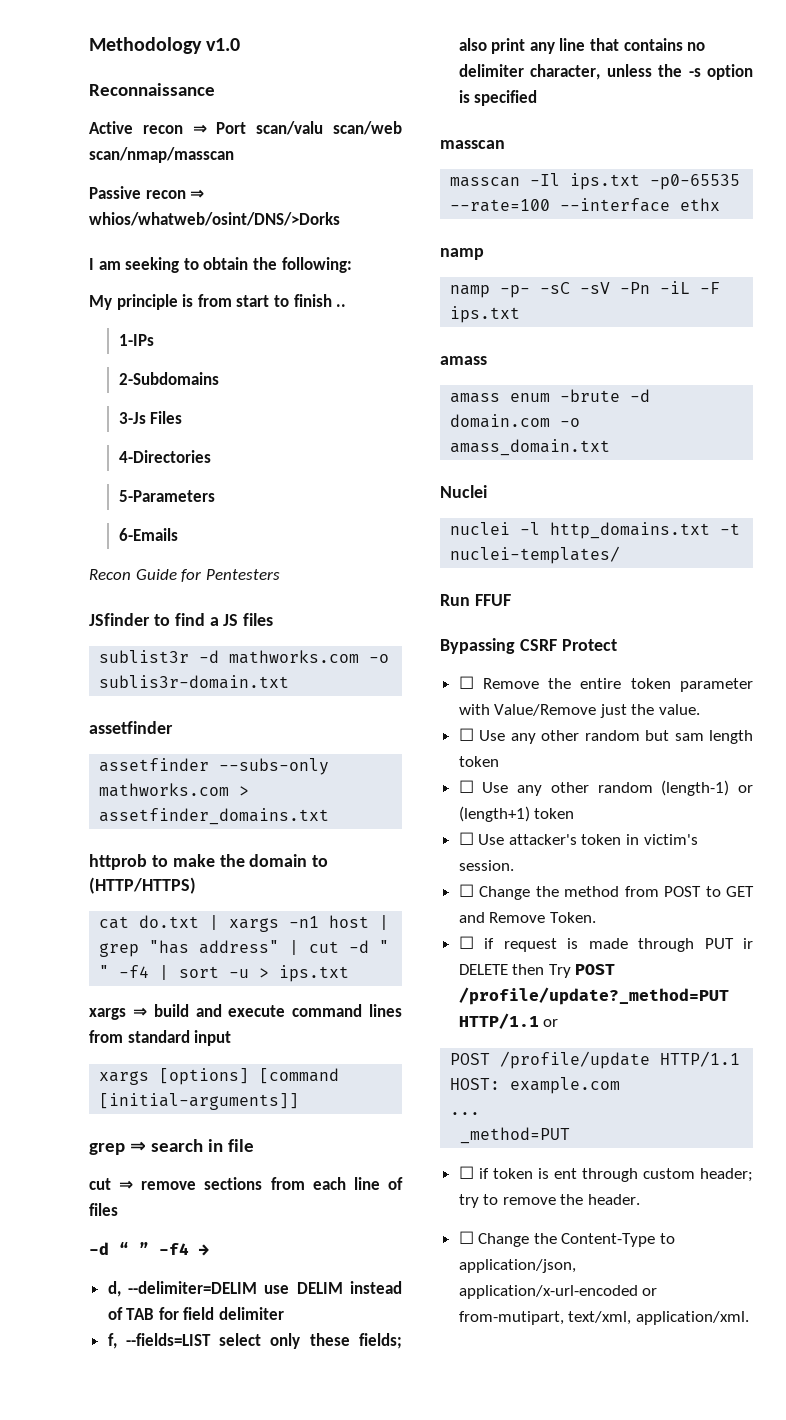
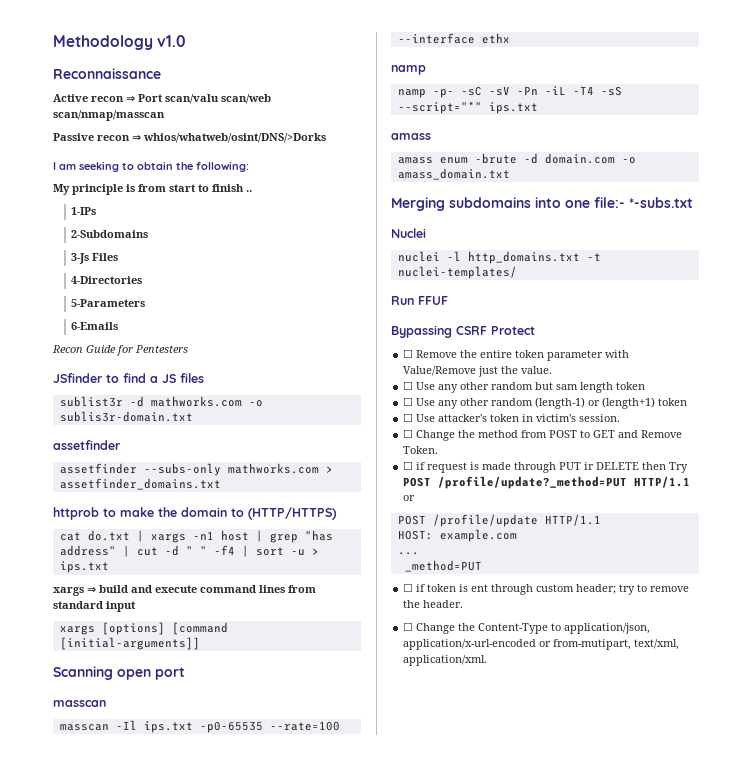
- grep ⇒ search in file
- cut ⇒ remove sections from each line of files
- -d “ ” -f4 →
- d, --delimiter=DELIM use DELIM instead of TAB for field delimiter
- f, --fields=LIST select only these fields; also print any line that contains no delimiter character, unless the -s option is specified
+ Scanning open port
- namp -p- -sC -sV -Pn -iL -F ips.txt
+ namp -p- -sC -sV -Pn -iL -T4 -sS --script="*" ips.txt
+ Merging subdomains into one file:- *-subs.txt

